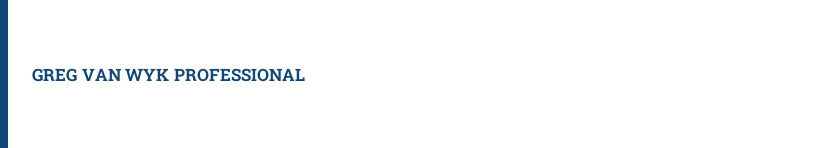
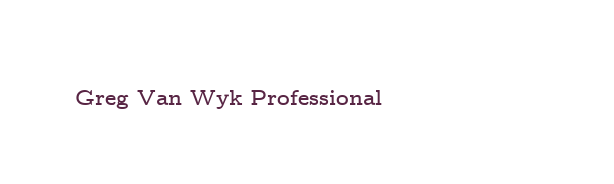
- GREG VAN WYK PROFESSIONAL
+ Greg Van Wyk Professional

